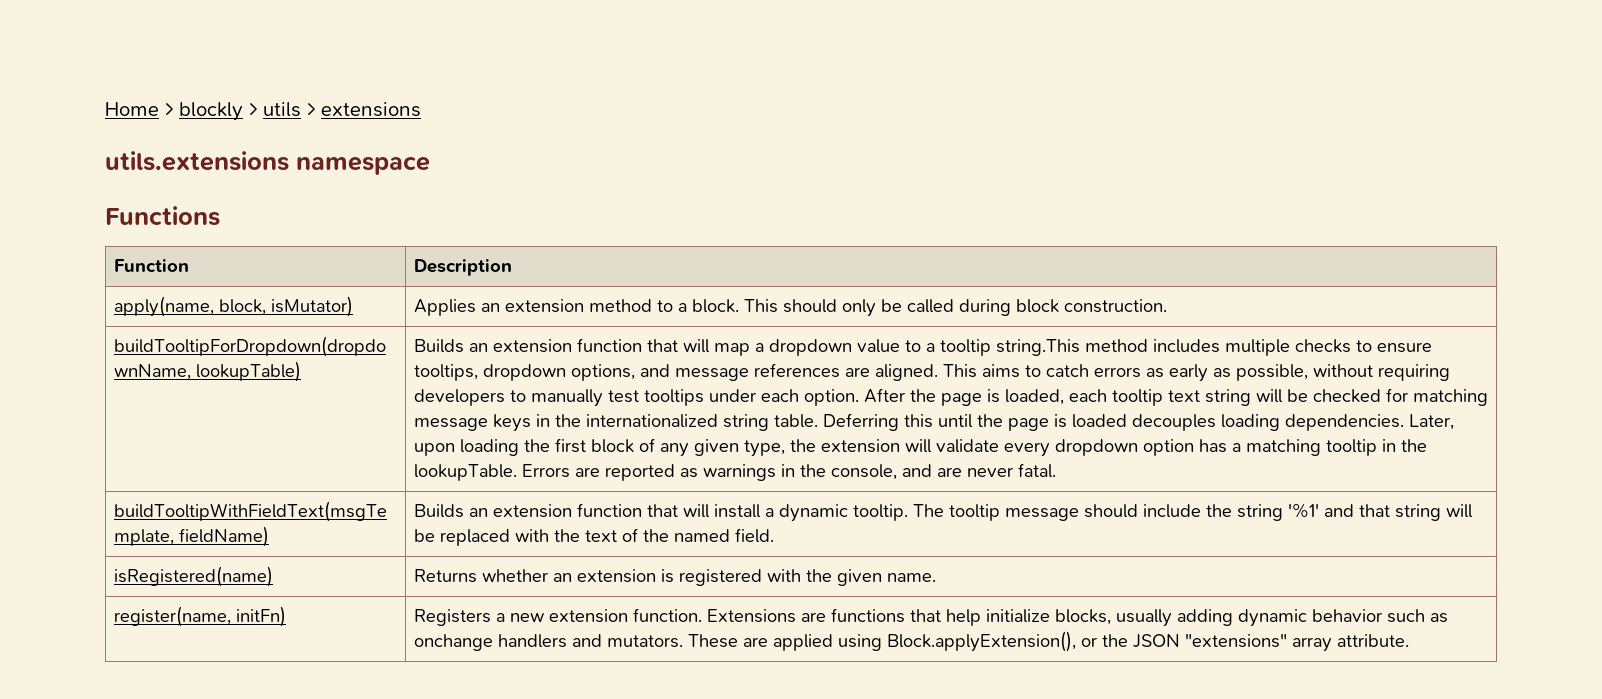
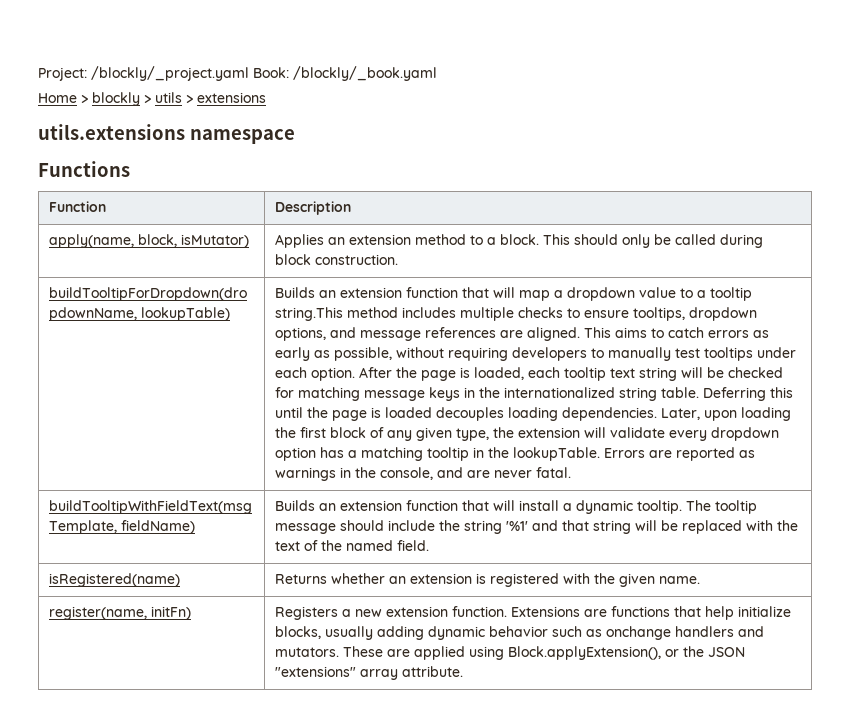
+ Project: /blockly/_project.yaml Book: /blockly/_book.yaml

